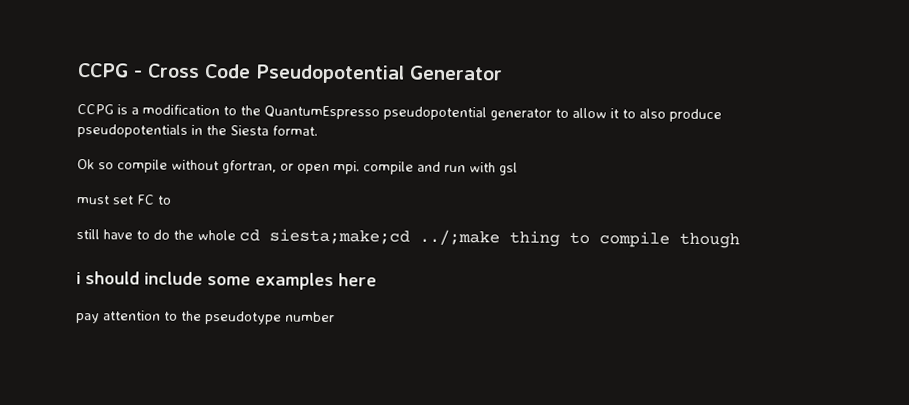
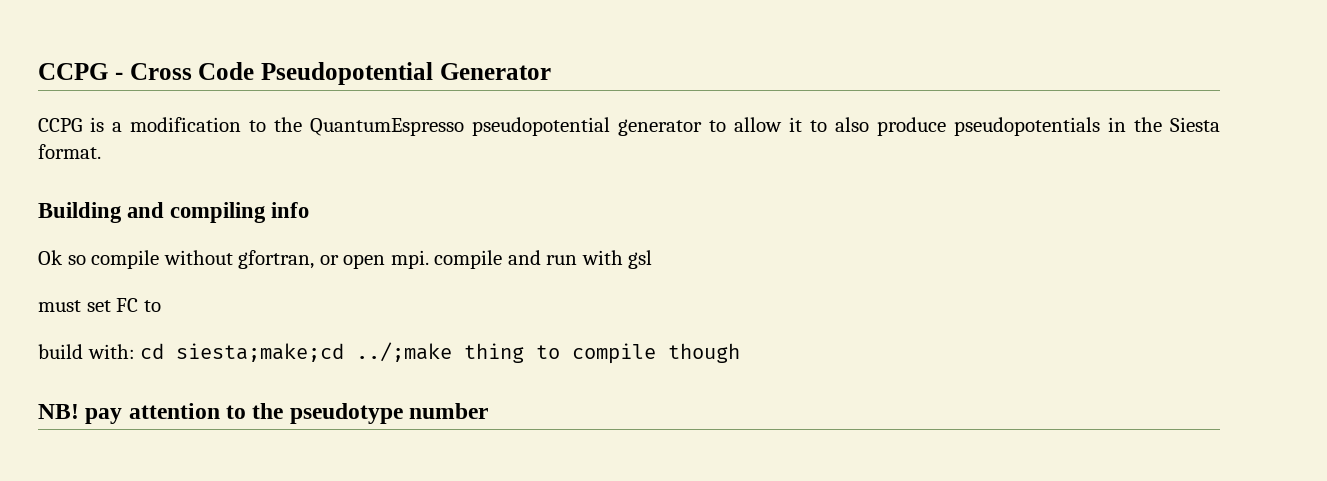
+ Building and compiling info
- still have to do the whole cd siesta;make;cd ../;make thing to compile though
+ build with: cd siesta;make;cd ../;make thing to compile though
- i should include some examples here
- pay attention to the pseudotype number
+ NB! pay attention to the pseudotype number

